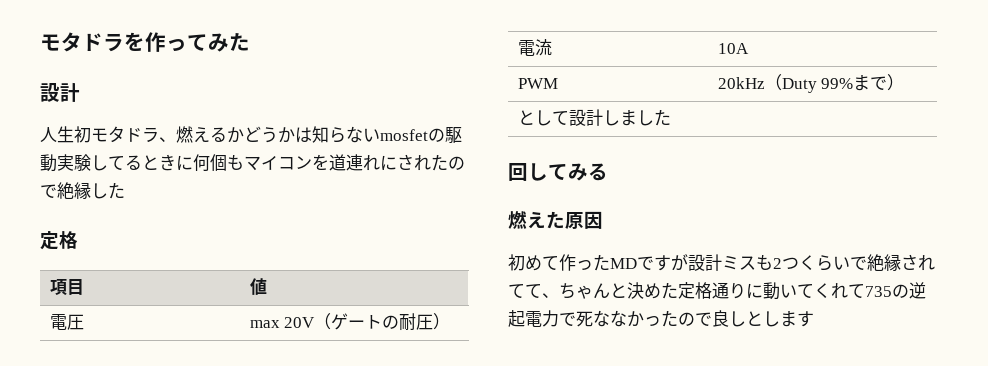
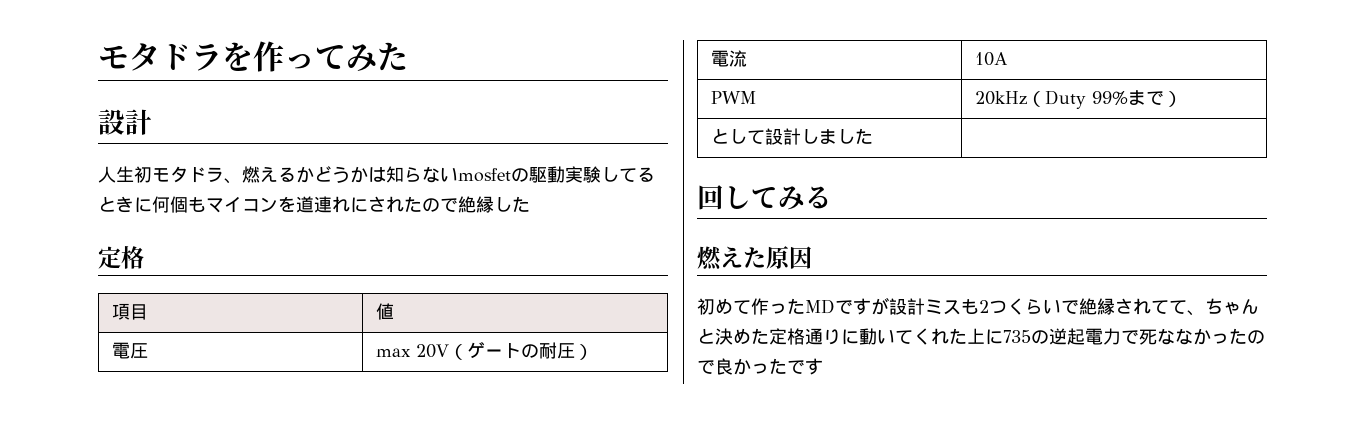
- 初めて作ったMDですが設計ミスも2つくらいで絶縁されてて、ちゃんと決めた定格通りに動いてくれて735の逆起電力で死ななかったので良しとします
+ 初めて作ったMDですが設計ミスも2つくらいで絶縁されてて、ちゃんと決めた定格通りに動いてくれた上に735の逆起電力で死ななかったので良かったです

